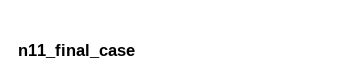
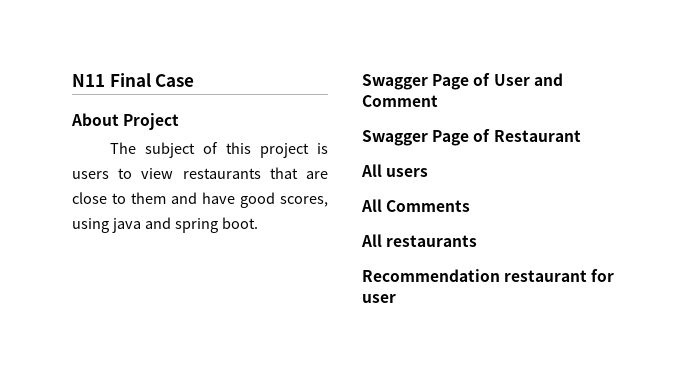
- n11_final_case
+ N11 Final Case
+ About Project
+ The subject of this project is users to view restaurants that are close to them and have good scores, using java and spring boot.
+ Swagger Page of User and Comment
+ Swagger Page of Restaurant
+ All users
+ All Comments
+ All restaurants
+ Recommendation restaurant for user

